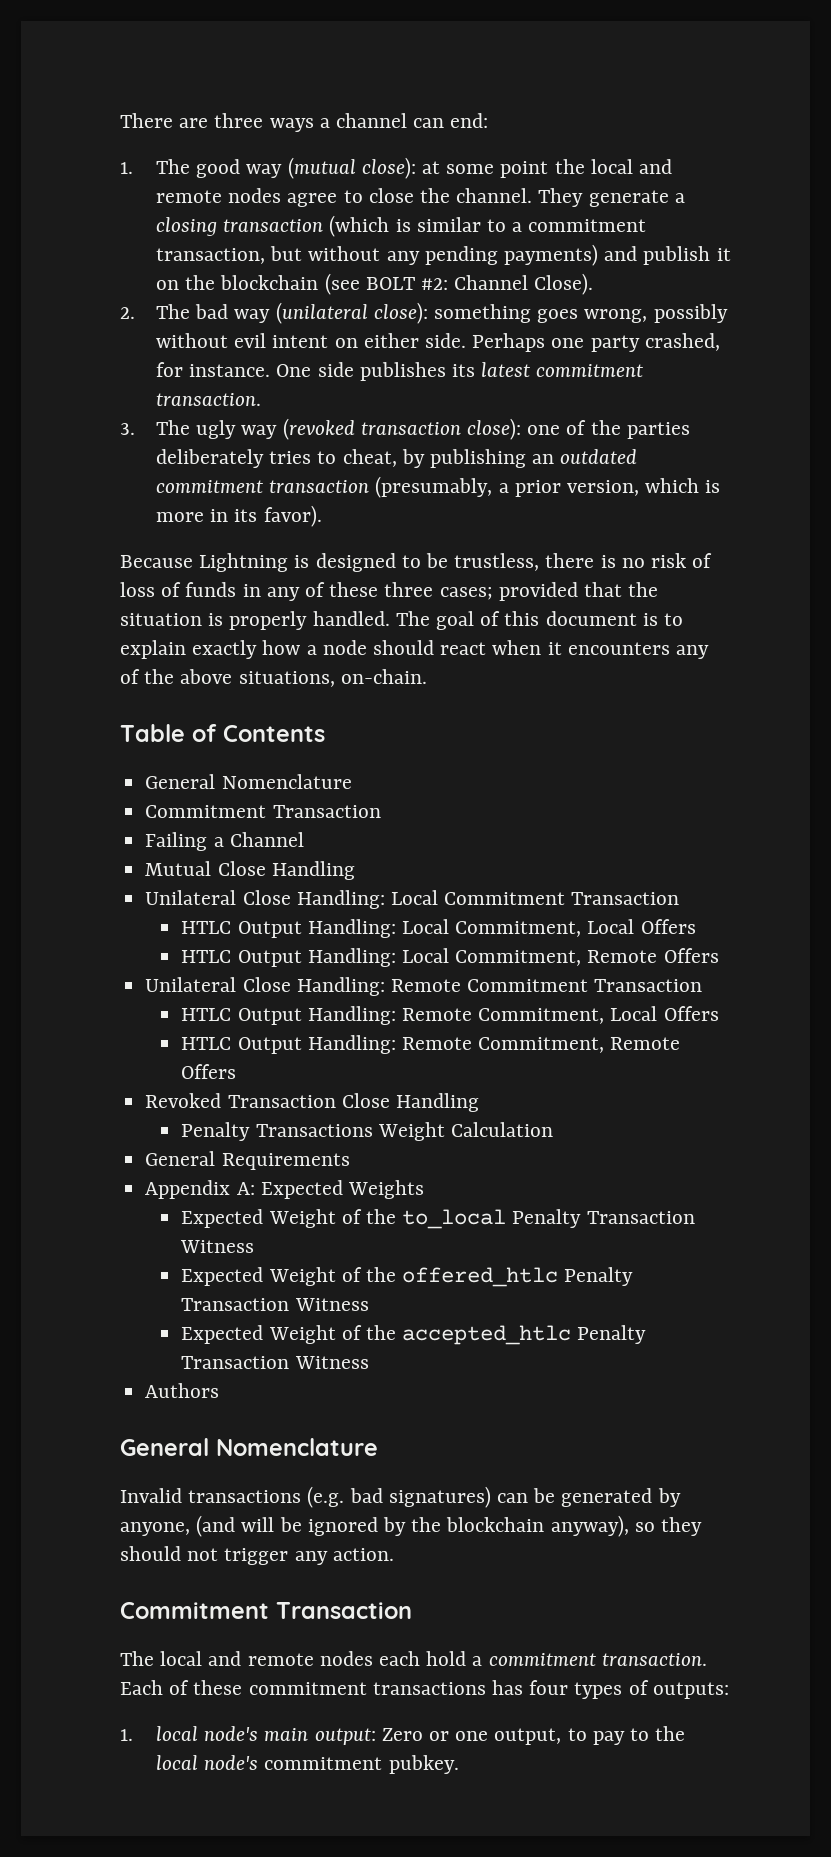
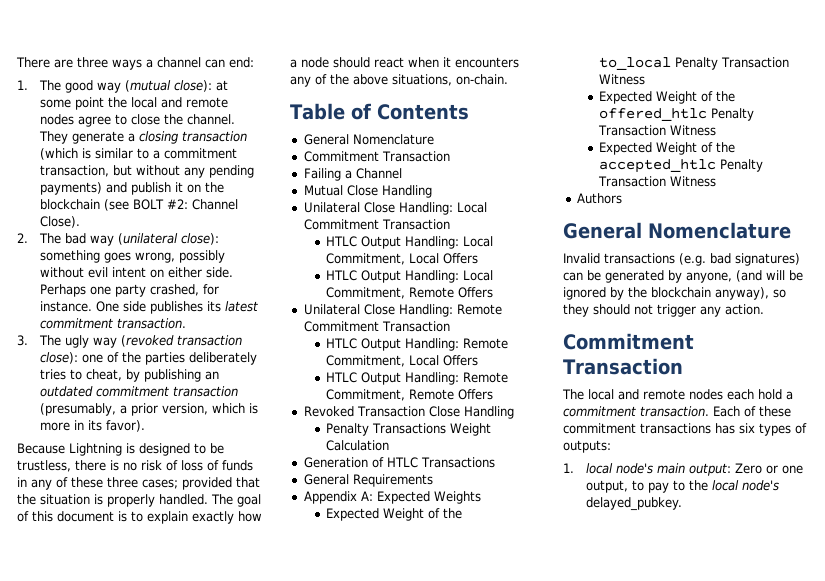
+ Generation of HTLC Transactions
- Each of these commitment transactions has four types of outputs:
+ Each of these commitment transactions has six types of outputs:
- 1. local node's main output: Zero or one output, to pay to the local node's commitment pubkey.
+ 1. local node's main output: Zero or one output, to pay to the local node's delayed_pubkey.

